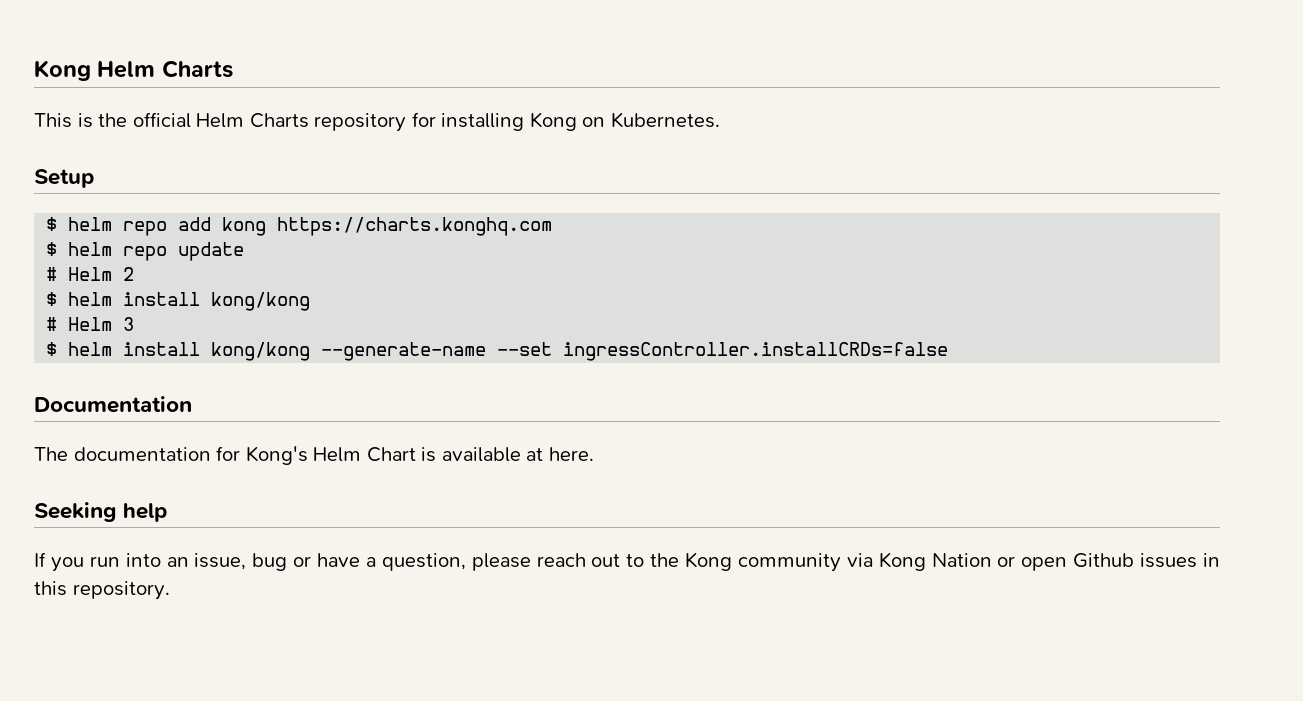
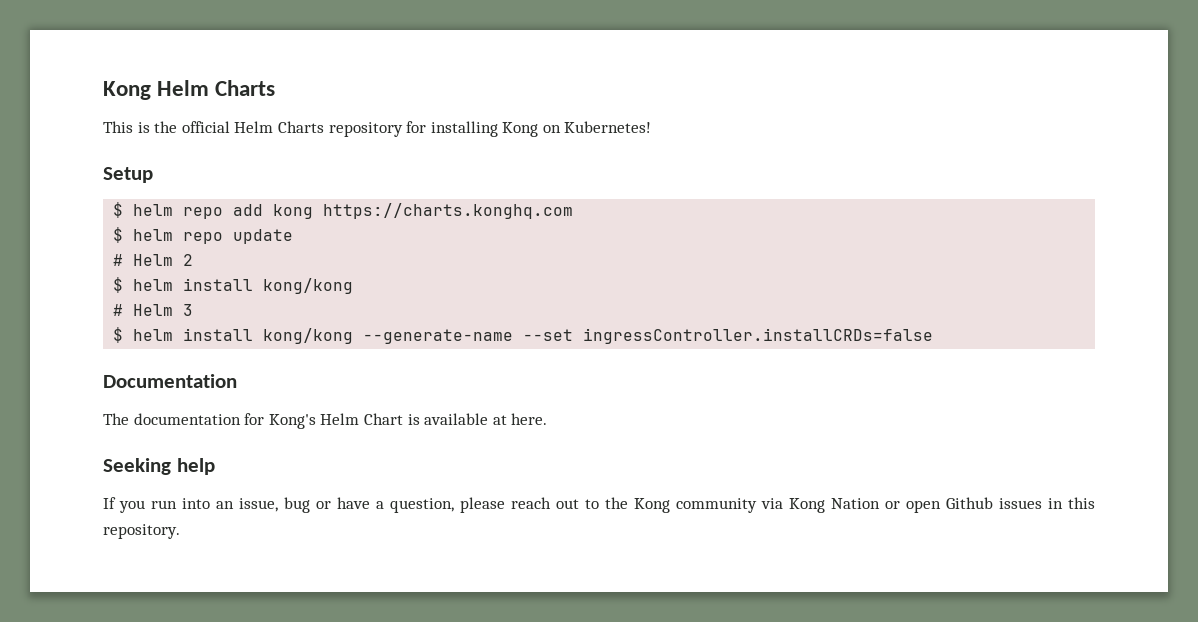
- This is the official Helm Charts repository for installing Kong on Kubernetes.
+ This is the official Helm Charts repository for installing Kong on Kubernetes!

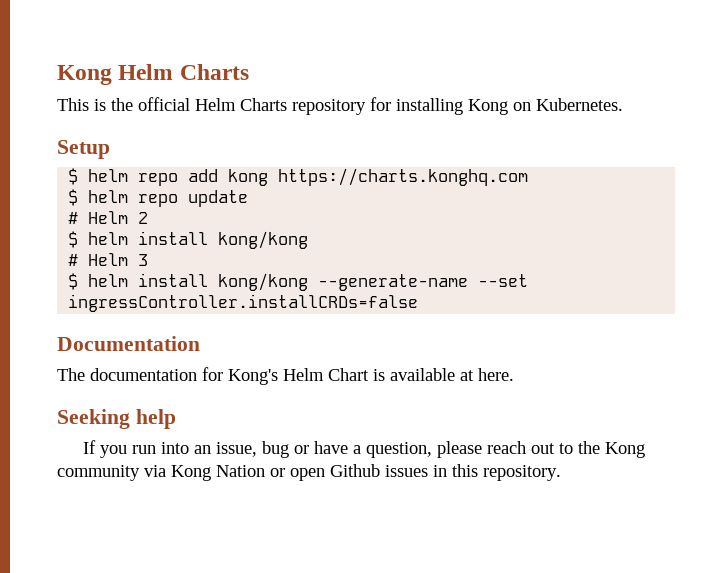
- This is the official Helm Charts repository for installing Kong on Kubernetes!
+ This is the official Helm Charts repository for installing Kong on Kubernetes.

